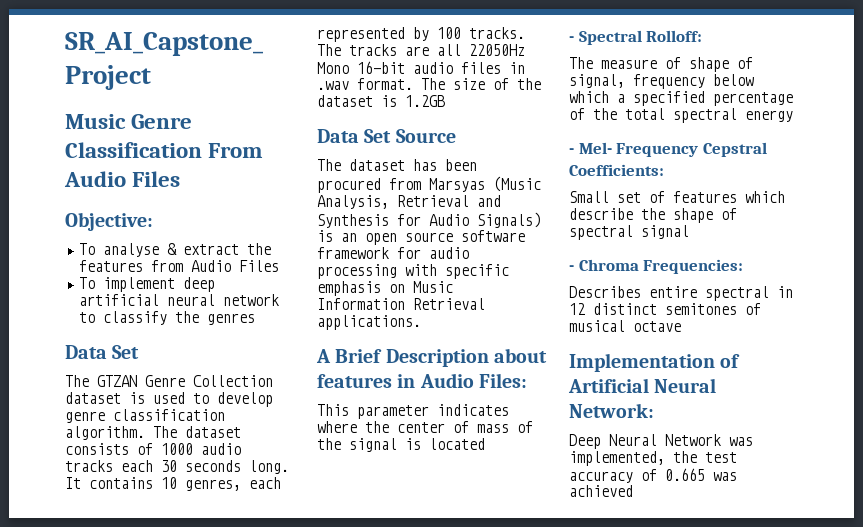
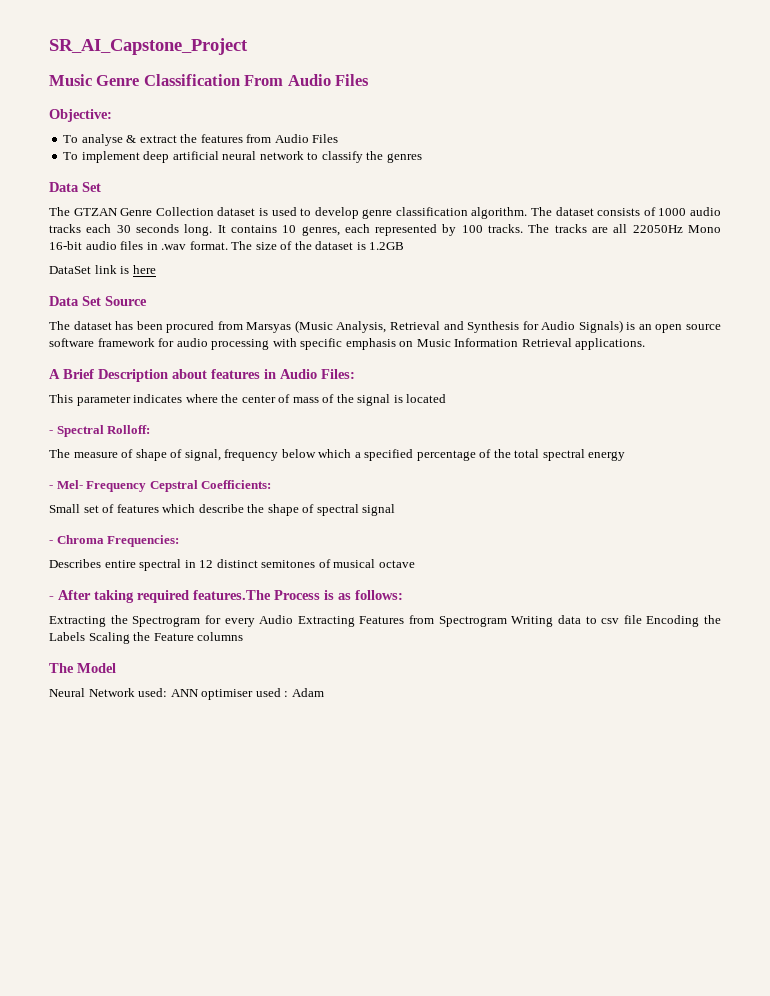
+ DataSet link is here
- Implementation of Artificial Neural Network:
- Deep Neural Network was implemented, the test accuracy of 0.665 was achieved
+ - After taking required features.The Process is as follows:
+ Extracting the Spectrogram for every Audio Extracting Features from Spectrogram Writing data to csv file Encoding the Labels Scaling the Feature columns
+ The Model
+ Neural Network used: ANN optimiser used : Adam

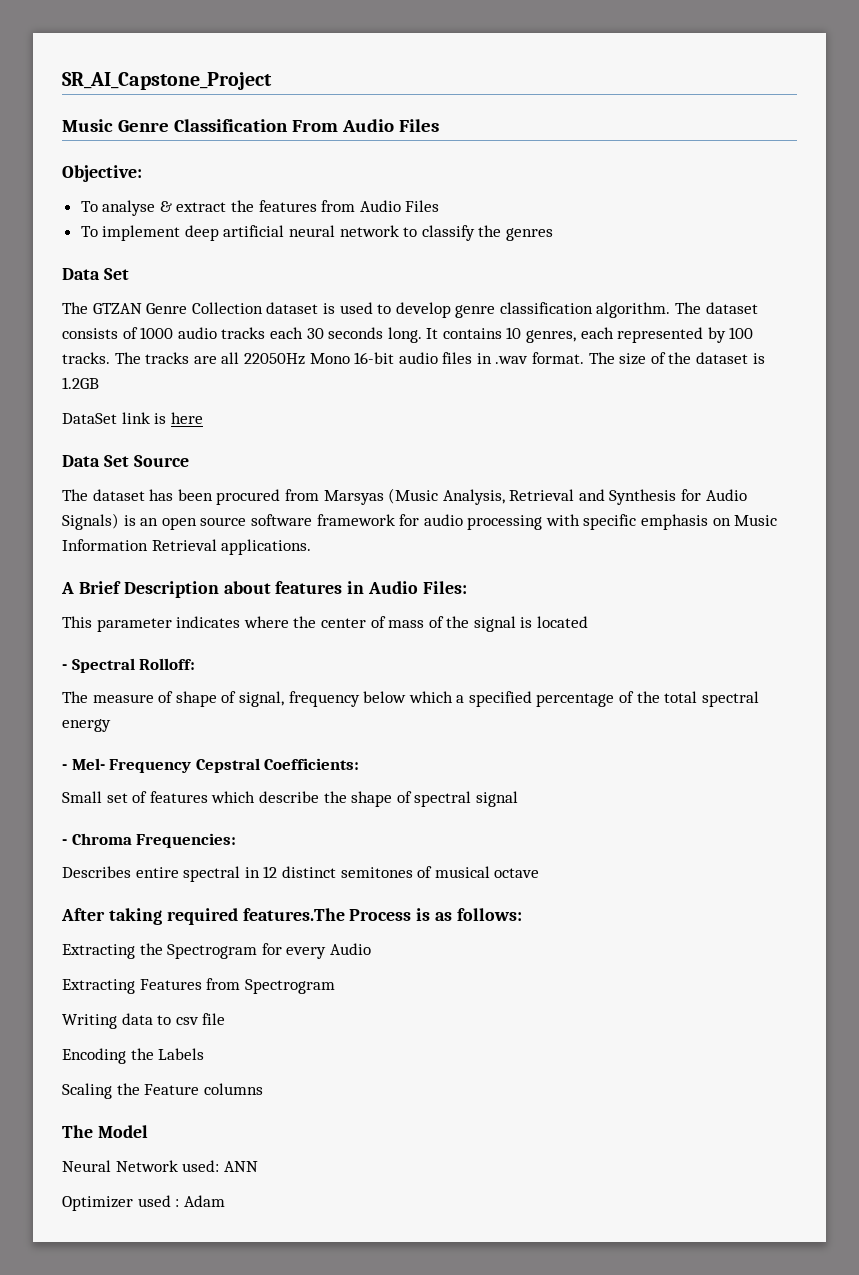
- - After taking required features.The Process is as follows:
+ After taking required features.The Process is as follows:
- Extracting the Spectrogram for every Audio Extracting Features from Spectrogram Writing data to csv file Encoding the Labels Scaling the Feature columns
+ Extracting the Spectrogram for every Audio
+ Extracting Features from Spectrogram
+ Writing data to csv file
+ Encoding the Labels
+ Scaling the Feature columns
- Neural Network used: ANN optimiser used : Adam
+ Neural Network used: ANN
+ Optimizer used : Adam

